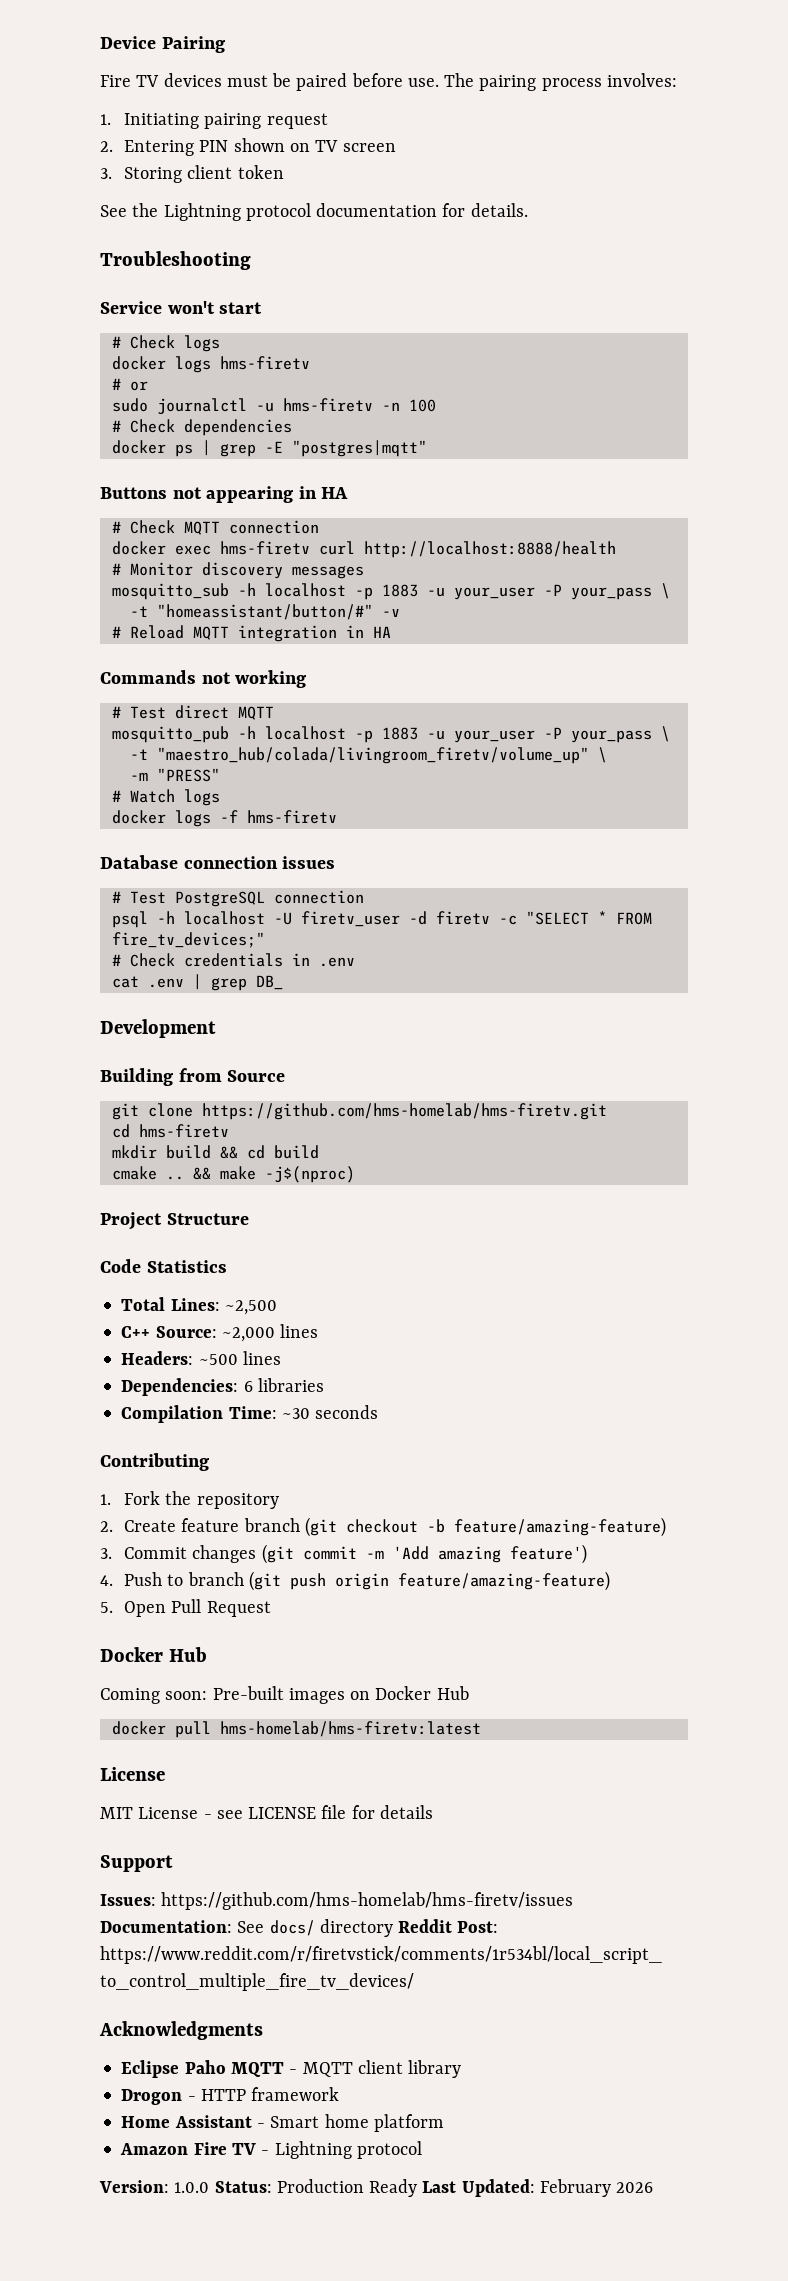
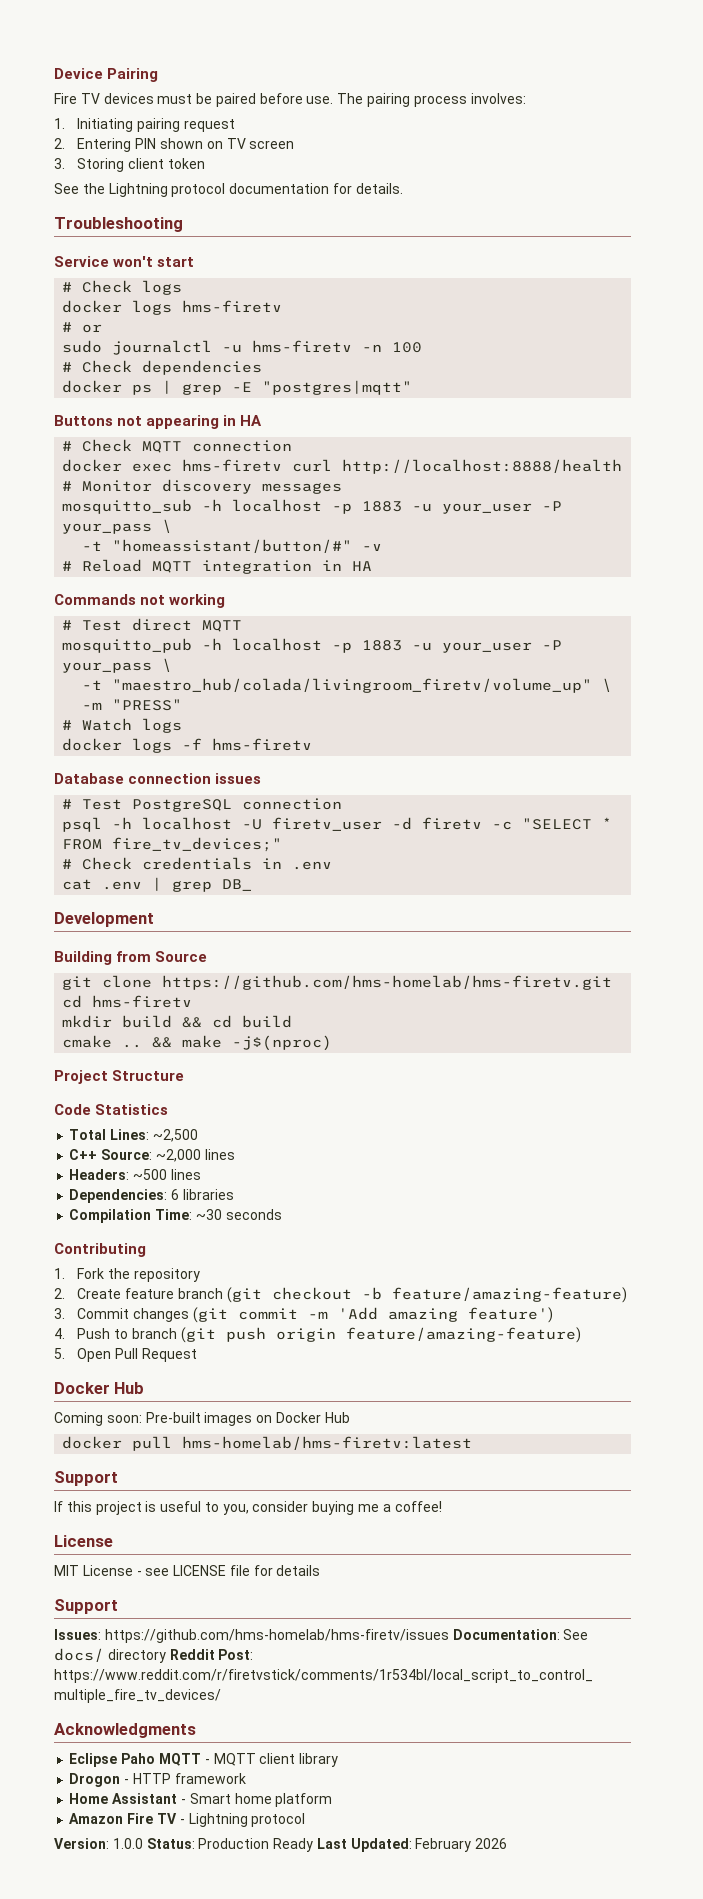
  docker pull hms-homelab/hms-firetv:latest
+ Support
+ If this project is useful to you, consider buying me a coffee!

